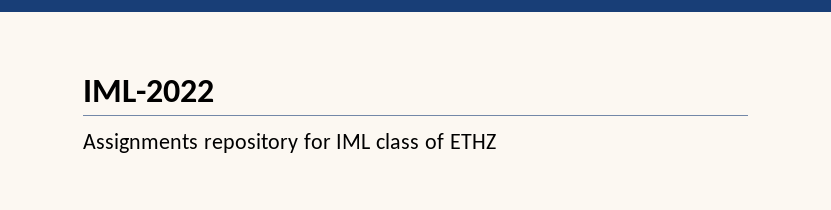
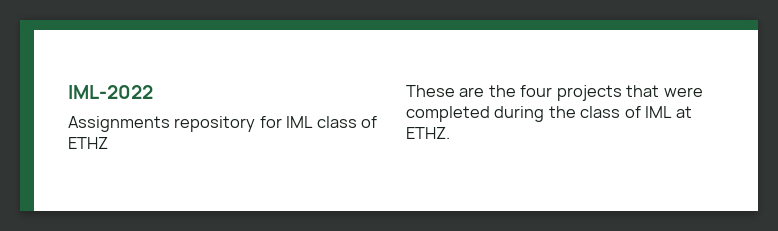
+ These are the four projects that were completed during the class of IML at ETHZ.

